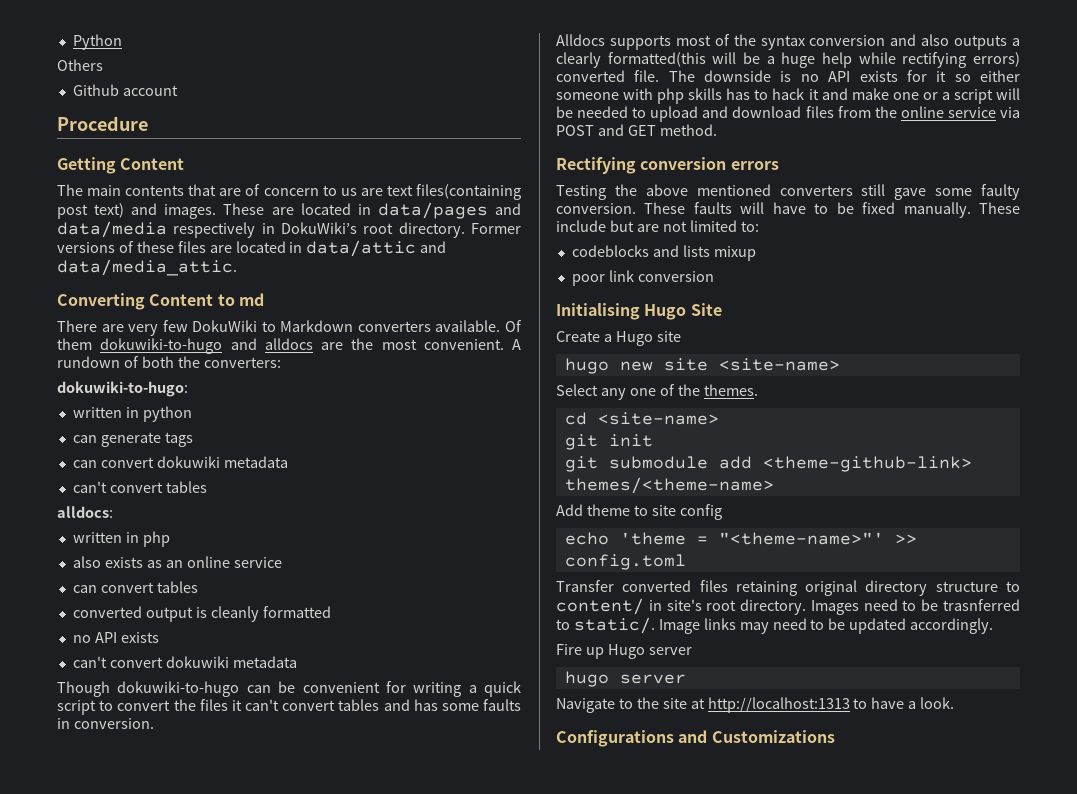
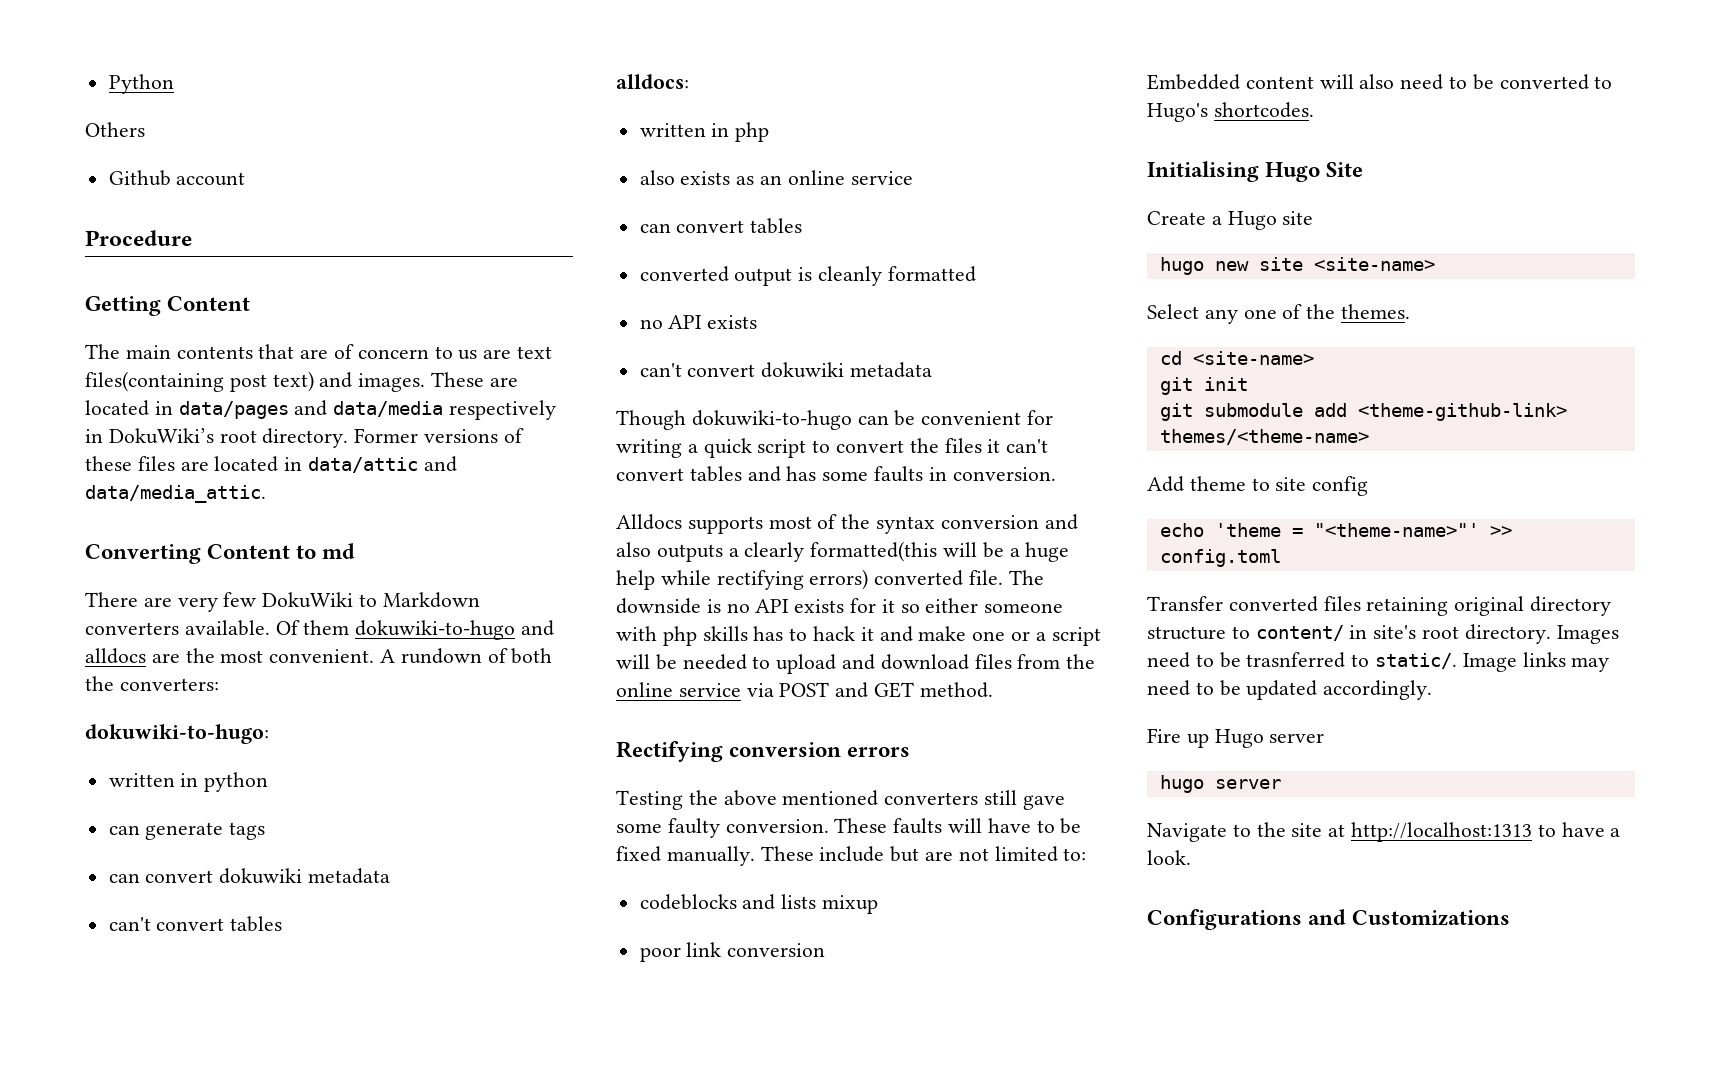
+ Embedded content will also need to be converted to Hugo's shortcodes.

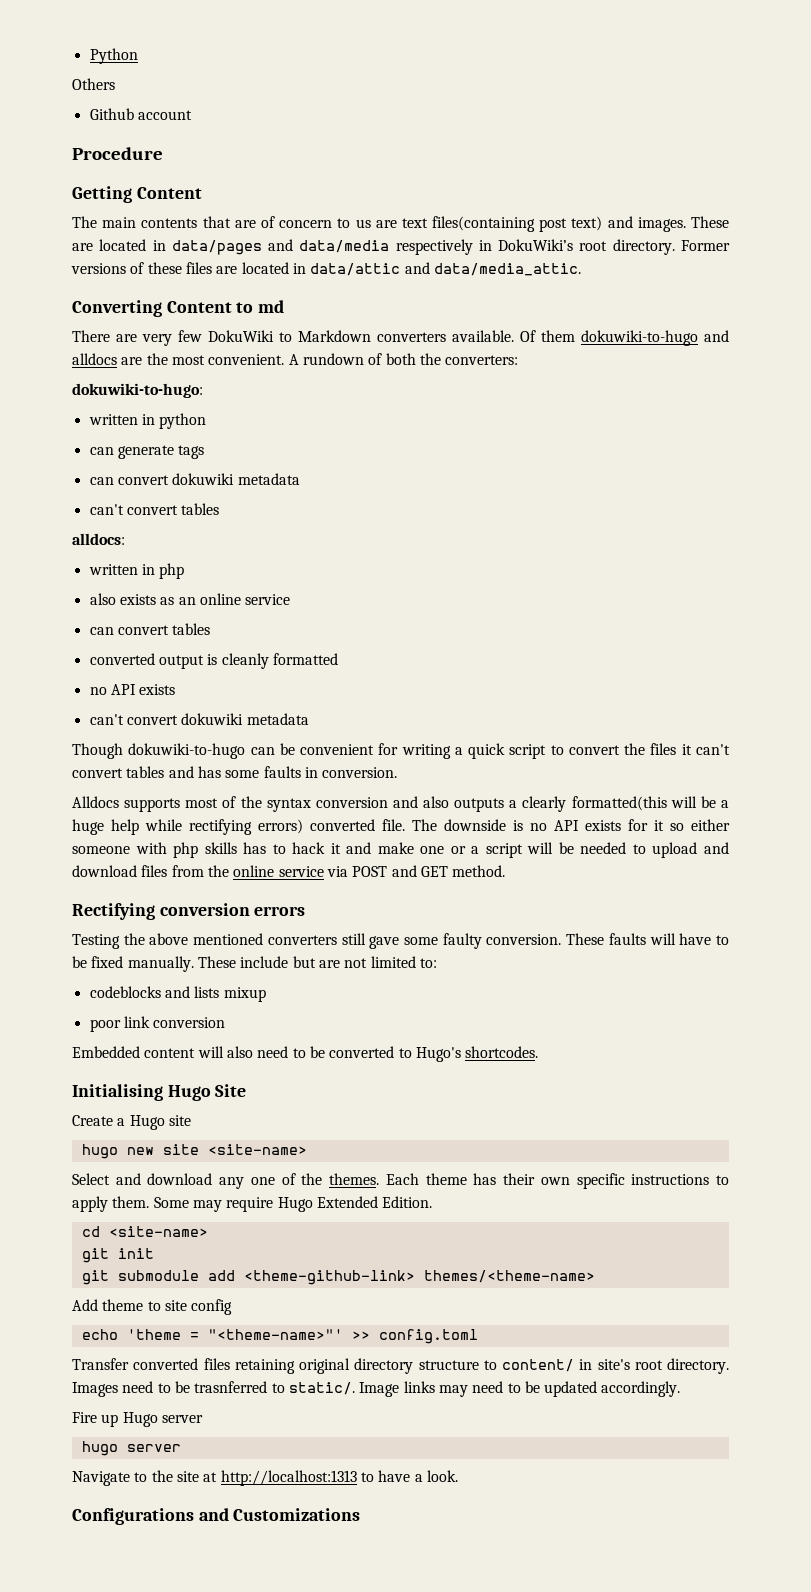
- Select any one of the themes.
+ Select and download any one of the themes. Each theme has their own specific instructions to apply them. Some may require Hugo Extended Edition.

